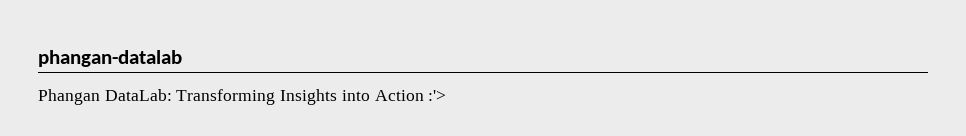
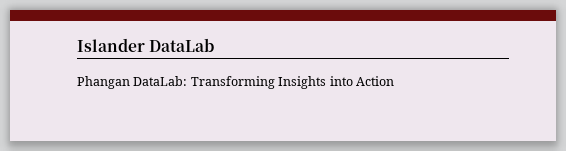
- phangan-datalab
+ Islander DataLab
- Phangan DataLab: Transforming Insights into Action :'>
+ Phangan DataLab: Transforming Insights into Action

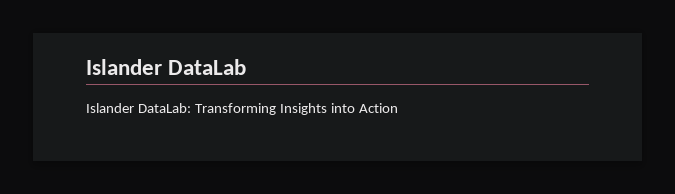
- Phangan DataLab: Transforming Insights into Action
+ Islander DataLab: Transforming Insights into Action

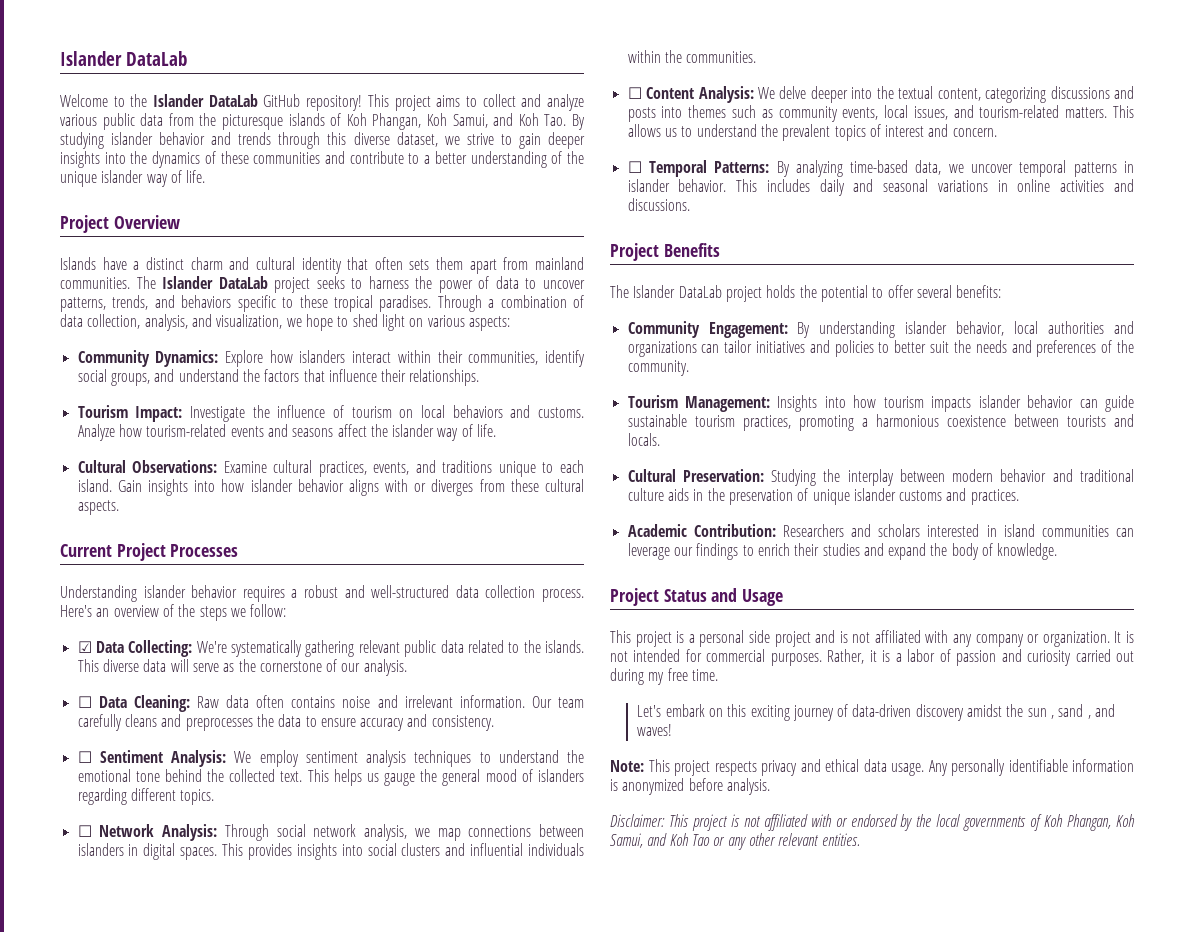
- Islander DataLab: Transforming Insights into Action
+ Welcome to the Islander DataLab GitHub repository! This project aims to collect and analyze various public data from the picturesque islands of Koh Phangan, Koh Samui, and Koh Tao. By studying islander behavior and trends through this diverse dataset, we strive to gain deeper insights into the dynamics of these communities and contribute to a better understanding of the unique islander way of life.
+ Project Overview
+ Islands have a distinct charm and cultural identity that often sets them apart from mainland communities. The Islander DataLab project seeks to harness the power of data to uncover patterns, trends, and behaviors specific to these tropical paradises. Through a combination of data collection, analysis, and visualization, we hope to shed light on various aspects:
+ Community Dynamics: Explore how islanders interact within their communities, identify social groups, and understand the factors that influence their relationships.
+ Tourism Impact: Investigate the influence of tourism on local behaviors and customs. Analyze how tourism-related events and seasons affect the islander way of life.
+ Cultural Observations: Examine cultural practices, events, and traditions unique to each island. Gain insights into how islander behavior aligns with or diverges from these cultural aspects.
+ Current Project Processes
+ Understanding islander behavior requires a robust and well-structured data collection process. Here's an overview of the steps we follow:
+ ☑ Data Collecting: We're systematically gathering relevant public data related to the islands. This diverse data will serve as the cornerstone of our analysis.
+ ☐ Data Cleaning: Raw data often contains noise and irrelevant information. Our team carefully cleans and preprocesses the data to ensure accuracy and consistency.
+ ☐ Sentiment Analysis: We employ sentiment analysis techniques to understand the emotional tone behind the collected text. This helps us gauge the general mood of islanders regarding different topics.
+ ☐ Network Analysis: Through social network analysis, we map connections between islanders in digital spaces. This provides insights into social clusters and influential individuals within the communities.
+ ☐ Content Analysis: We delve deeper into the textual content, categorizing discussions and posts into themes such as community events, local issues, and tourism-related matters. This allows us to understand the prevalent topics of interest and concern.
+ ☐ Temporal Patterns: By analyzing time-based data, we uncover temporal patterns in islander behavior. This includes daily and seasonal variations in online activities and discussions.
+ Project Benefits
+ The Islander DataLab project holds the potential to offer several benefits:
+ Community Engagement: By understanding islander behavior, local authorities and organizations can tailor initiatives and policies to better suit the needs and preferences of the community.
+ Tourism Management: Insights into how tourism impacts islander behavior can guide sustainable tourism practices, promoting a harmonious coexistence between tourists and locals.
+ Cultural Preservation: Studying the interplay between modern behavior and traditional culture aids in the preservation of unique islander customs and practices.
+ Academic Contribution: Researchers and scholars interested in island communities can leverage our findings to enrich their studies and expand the body of knowledge.
+ Project Status and Usage
+ This project is a personal side project and is not affiliated with any company or organization. It is not intended for commercial purposes. Rather, it is a labor of passion and curiosity carried out during my free time.
+ Let's embark on this exciting journey of data-driven discovery amidst the sun , sand , and waves!
+ Note: This project respects privacy and ethical data usage. Any personally identifiable information is anonymized before analysis.
+ Disclaimer: This project is not affiliated with or endorsed by the local governments of Koh Phangan, Koh Samui, and Koh Tao or any other relevant entities.

